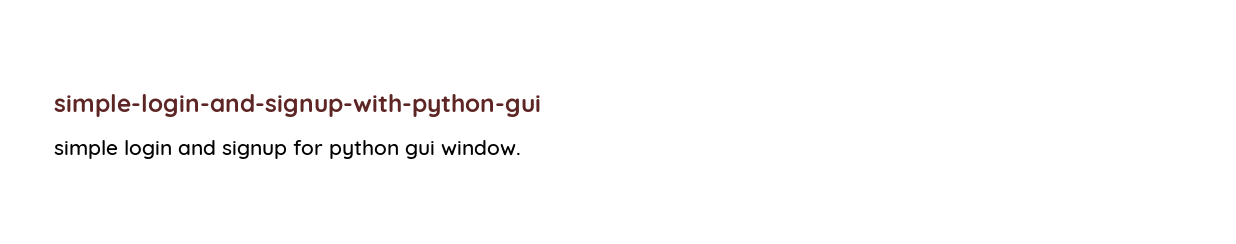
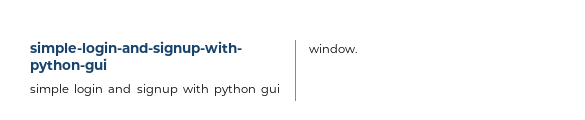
- simple login and signup for python gui window.
+ simple login and signup with python gui window.

